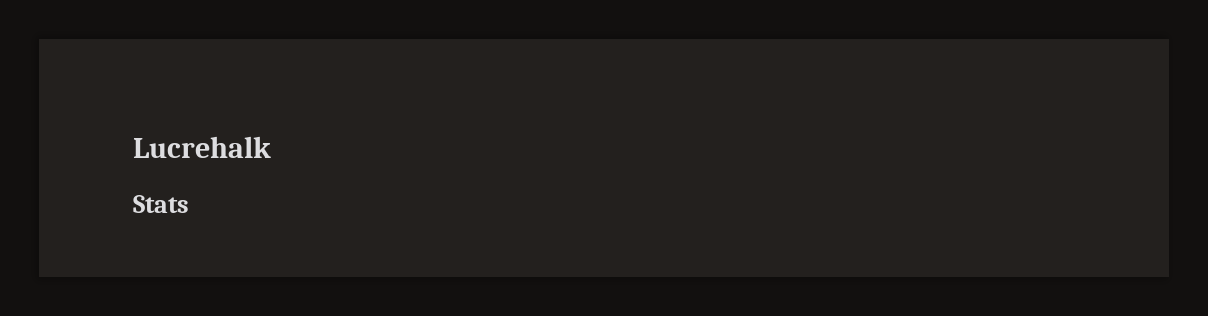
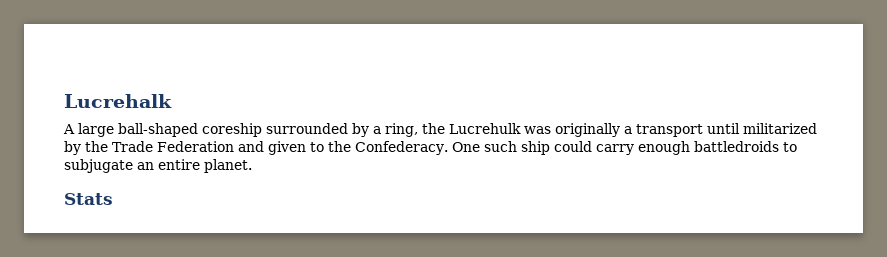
+ A large ball-shaped coreship surrounded by a ring, the Lucrehulk was originally a transport until militarized by the Trade Federation and given to the Confederacy. One such ship could carry enough battledroids to subjugate an entire planet.

